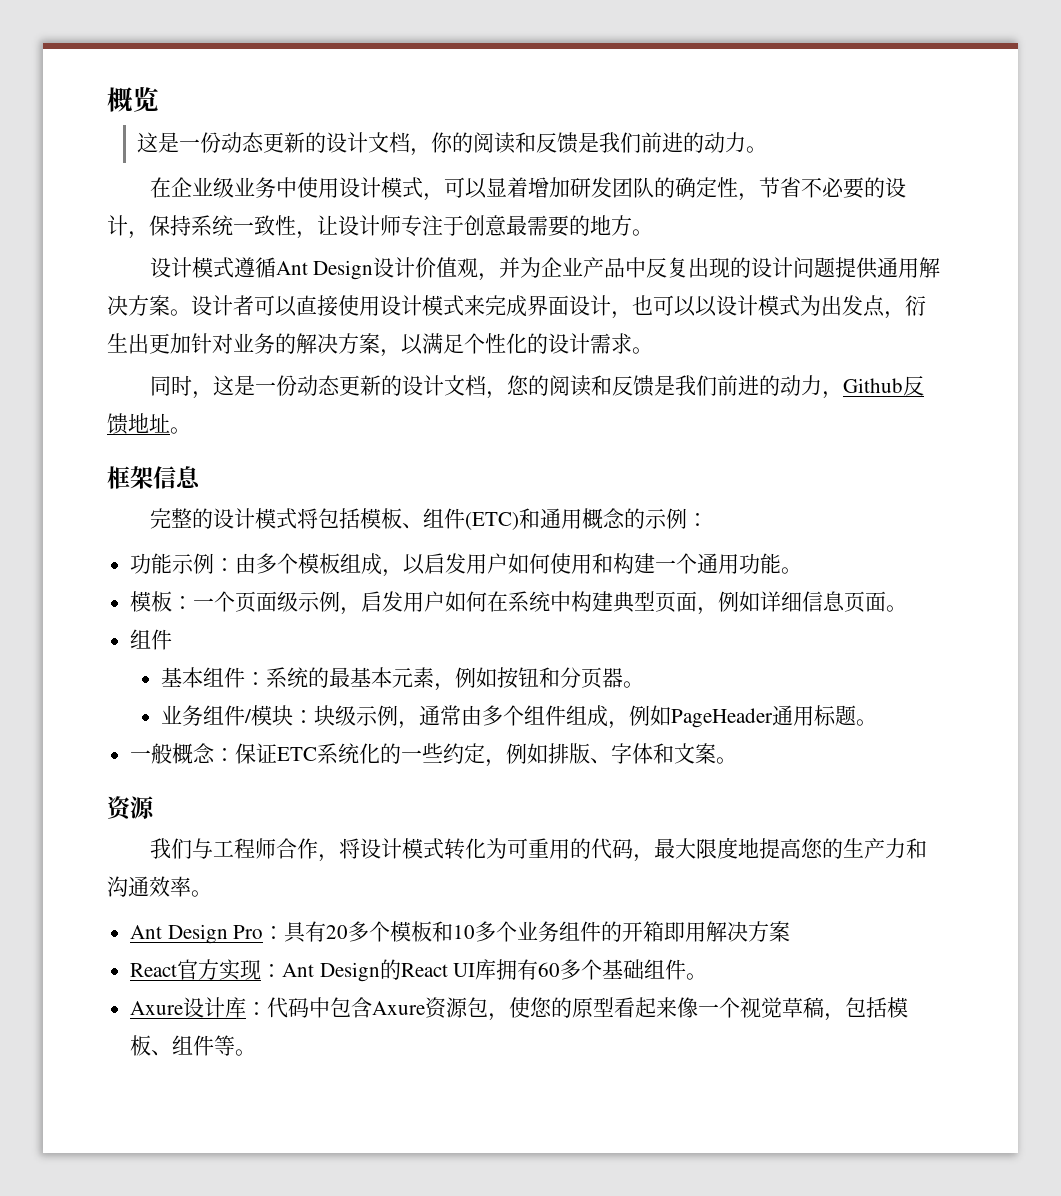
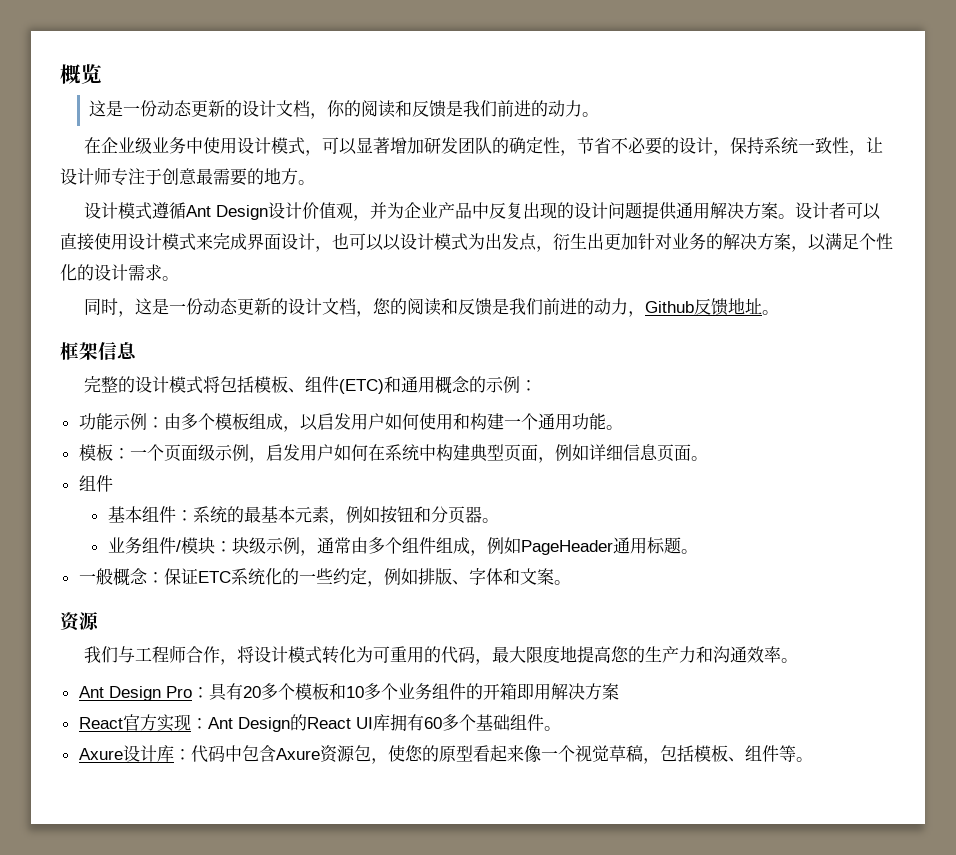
- 在企业级业务中使用设计模式，可以显着增加研发团队的确定性，节省不必要的设计，保持系统一致性，让设计师专注于创意最需要的地方。
+ 在企业级业务中使用设计模式，可以显著增加研发团队的确定性，节省不必要的设计，保持系统一致性，让设计师专注于创意最需要的地方。

